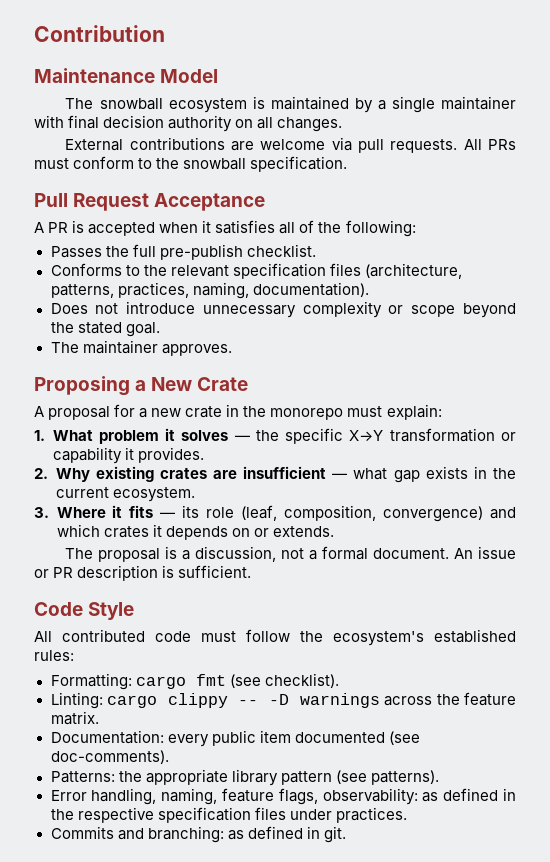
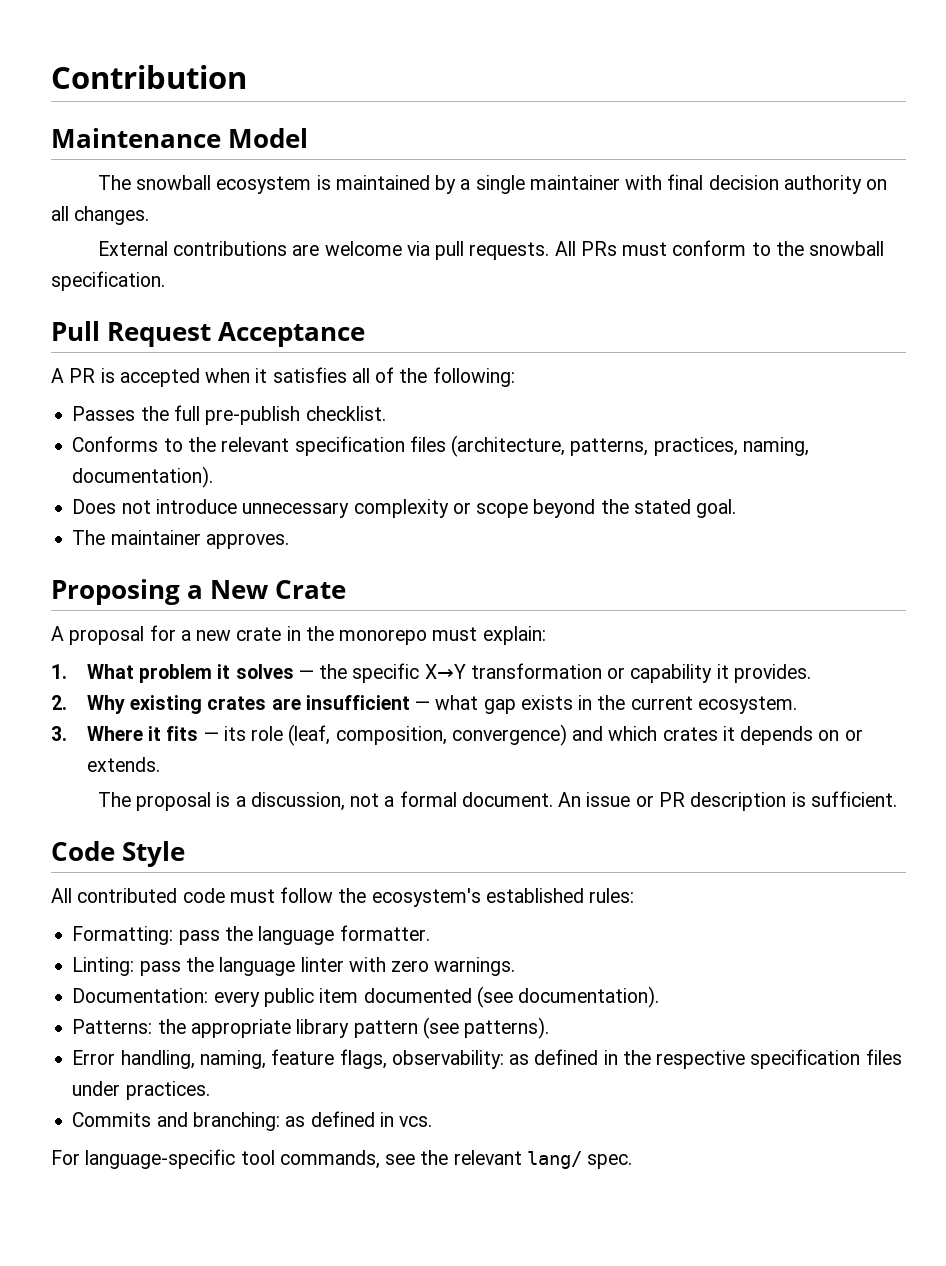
- Formatting: cargo fmt (see checklist).
- Linting: cargo clippy -- -D warnings across the feature matrix.
+ Formatting: pass the language formatter.
+ Linting: pass the language linter with zero warnings.
- Documentation: every public item documented (see doc-comments).
+ Documentation: every public item documented (see documentation).
- Commits and branching: as defined in git.
+ Commits and branching: as defined in vcs.
+ For language-specific tool commands, see the relevant lang/ spec.

